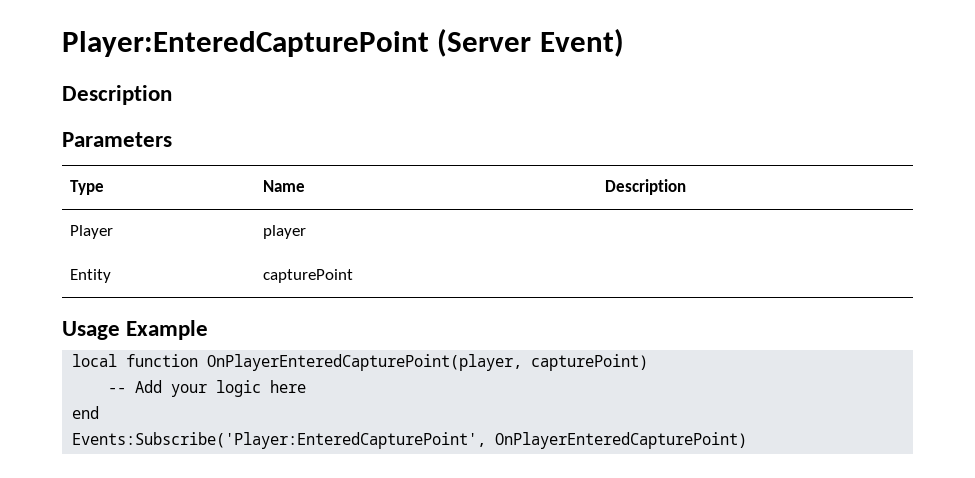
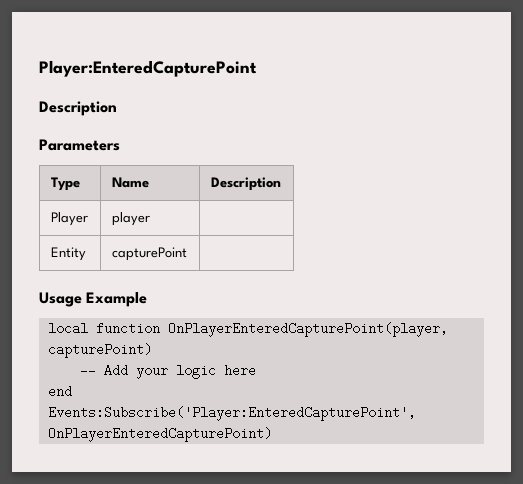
- Player:EnteredCapturePoint (Server Event)
+ Player:EnteredCapturePoint

